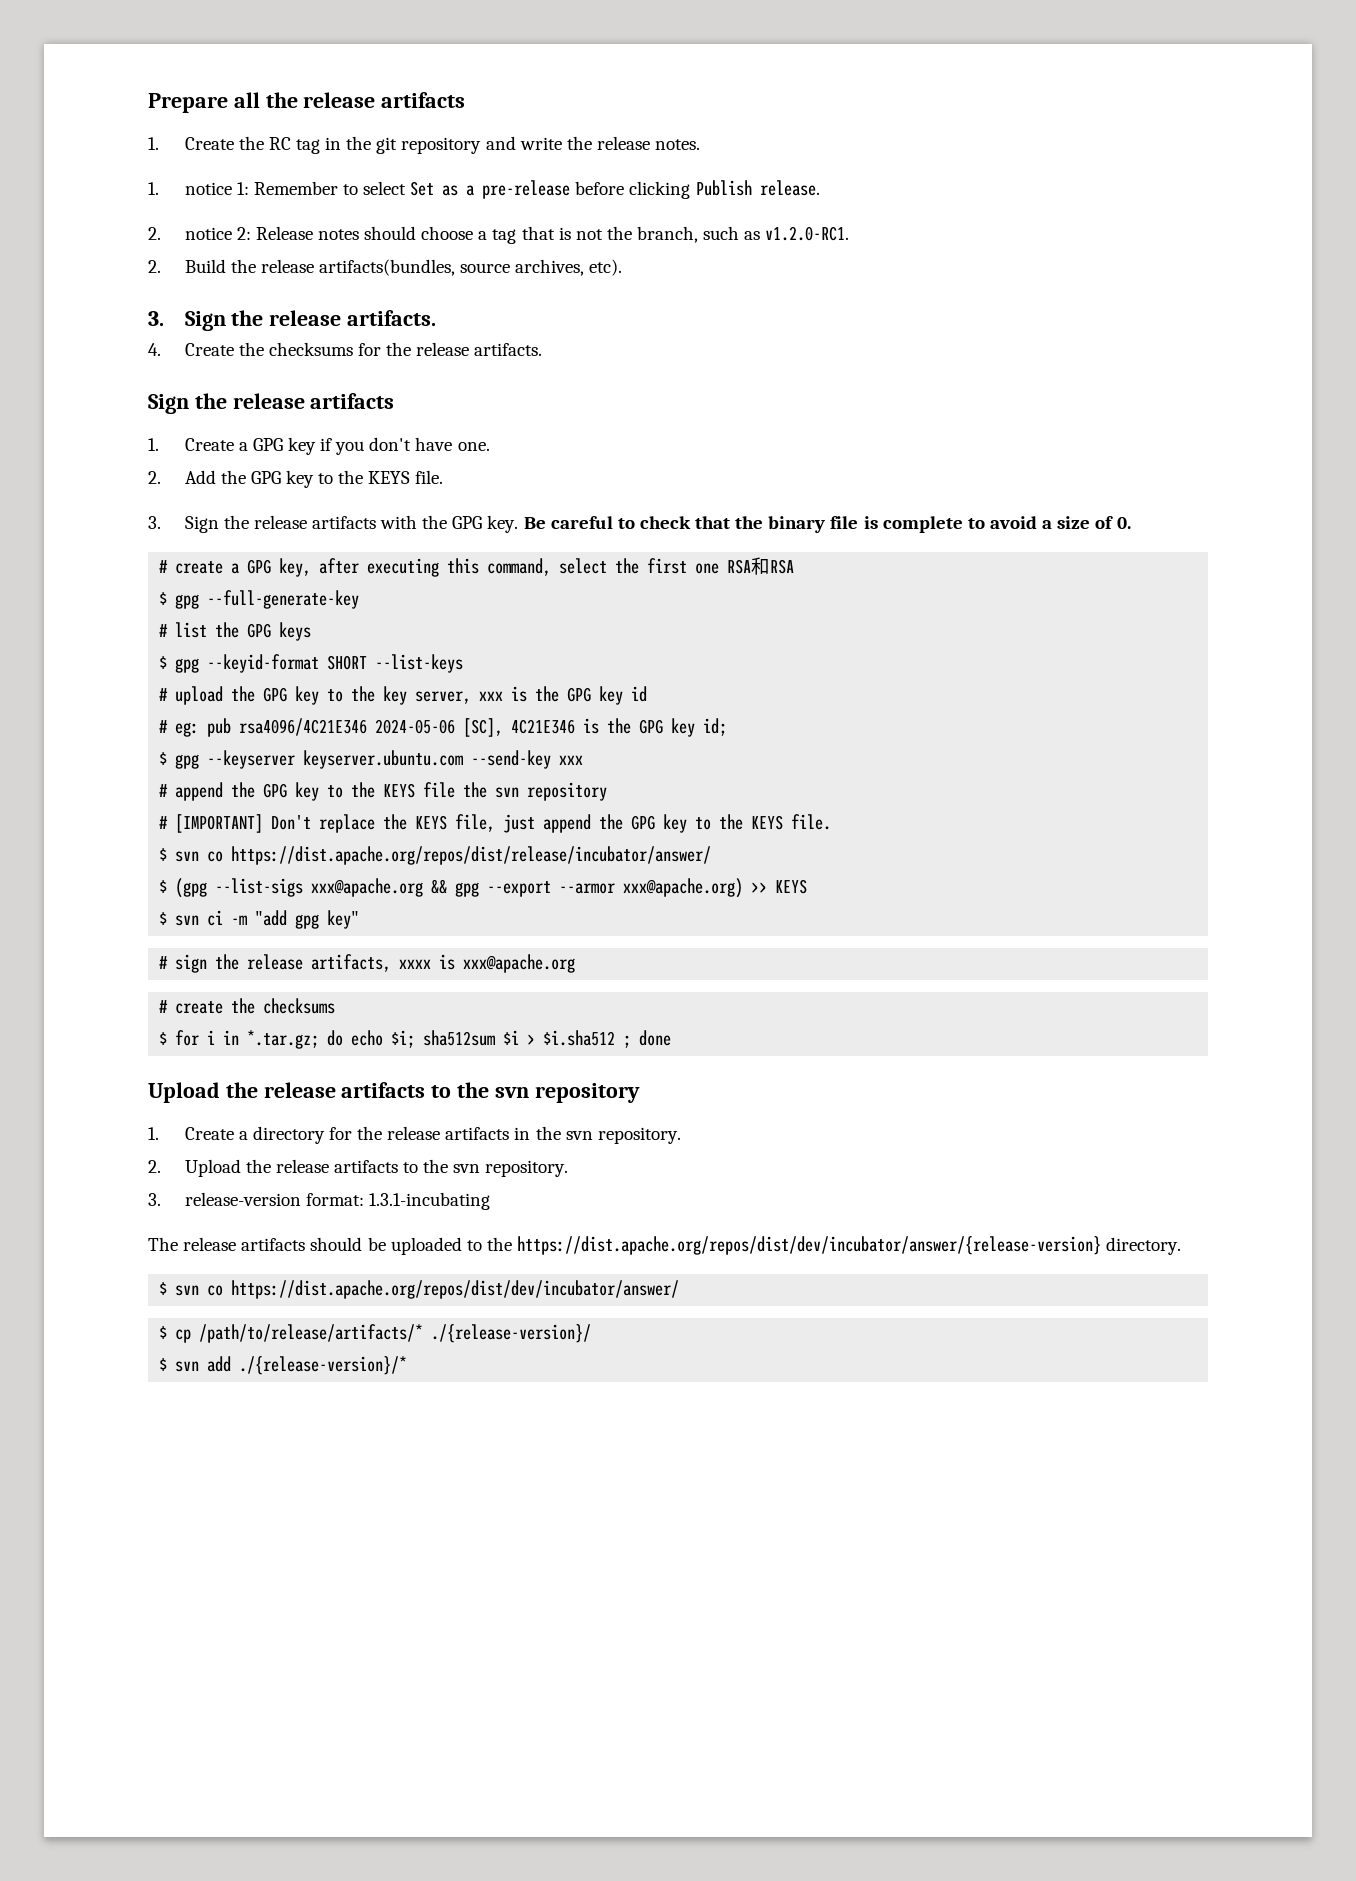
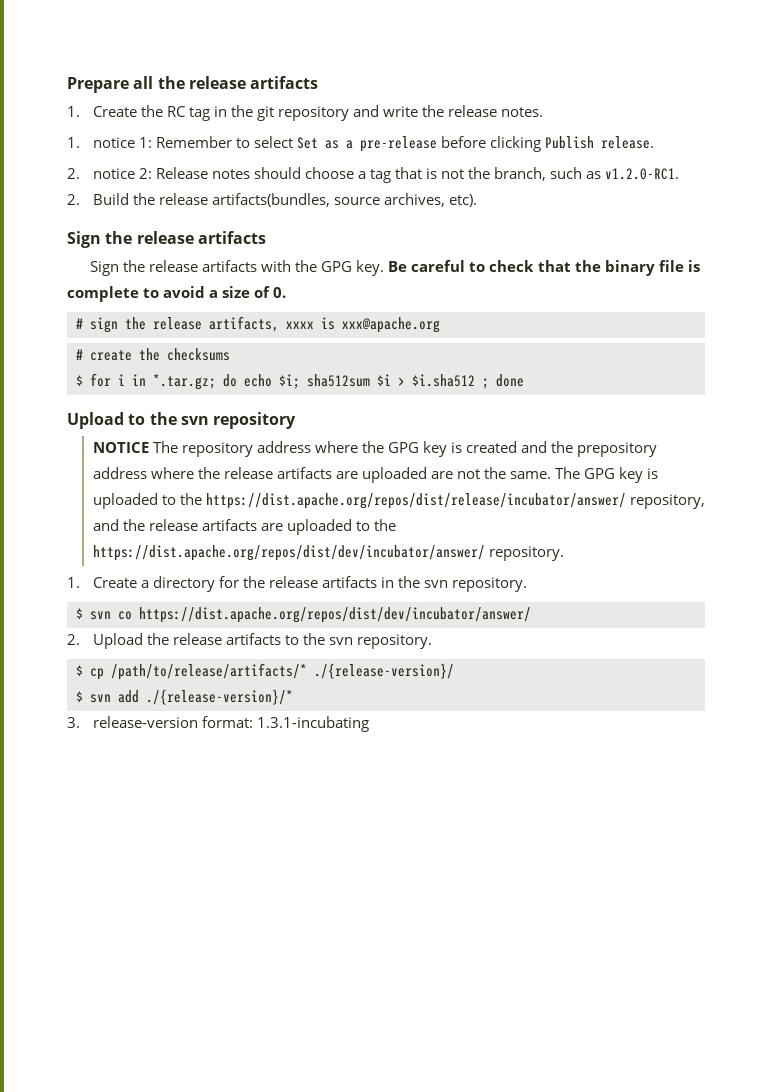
  2. Build the release artifacts(bundles, source archives, etc).
- 3. Sign the release artifacts.
- 4. Create the checksums for the release artifacts.
  Sign the release artifacts
- 1. Create a GPG key if you don't have one.
- 2. Add the GPG key to the KEYS file.
- 3. Sign the release artifacts with the GPG key.
+ Sign the release artifacts with the GPG key.
- # create a GPG key, after executing this command, select the first one RSA和RSA
- $ gpg --full-generate-key
- # list the GPG keys
- $ gpg --keyid-format SHORT --list-keys
- # upload the GPG key to the key server, xxx is the GPG key id
- # eg: pub rsa4096/4C21E346 2024-05-06 [SC], 4C21E346 is the GPG key id;
- $ gpg --keyserver keyserver.ubuntu.com --send-key xxx
- # append the GPG key to the KEYS file the svn repository
- # [IMPORTANT] Don't replace the KEYS file, just append the GPG key to the KEYS file.
- $ svn co https://dist.apache.org/repos/dist/release/incubator/answer/
- $ (gpg --list-sigs xxx@apache.org && gpg --export --armor xxx@apache.org) >> KEYS
- $ svn ci -m "add gpg key"
- Upload the release artifacts to the svn repository
+ Upload to the svn repository
+ NOTICE The repository address where the GPG key is created and the prepository address where the release artifacts are uploaded are not the same. The GPG key is uploaded to the https://dist.apache.org/repos/dist/release/incubator/answer/ repository, and the release artifacts are uploaded to the https://dist.apache.org/repos/dist/dev/incubator/answer/ repository.
+ $ svn co https://dist.apache.org/repos/dist/dev/incubator/answer/
- 3. release-version format: 1.3.1-incubating
- The release artifacts should be uploaded to the https://dist.apache.org/repos/dist/dev/incubator/answer/{release-version} directory.
- $ svn co https://dist.apache.org/repos/dist/dev/incubator/answer/
+ 3. release-version format: 1.3.1-incubating

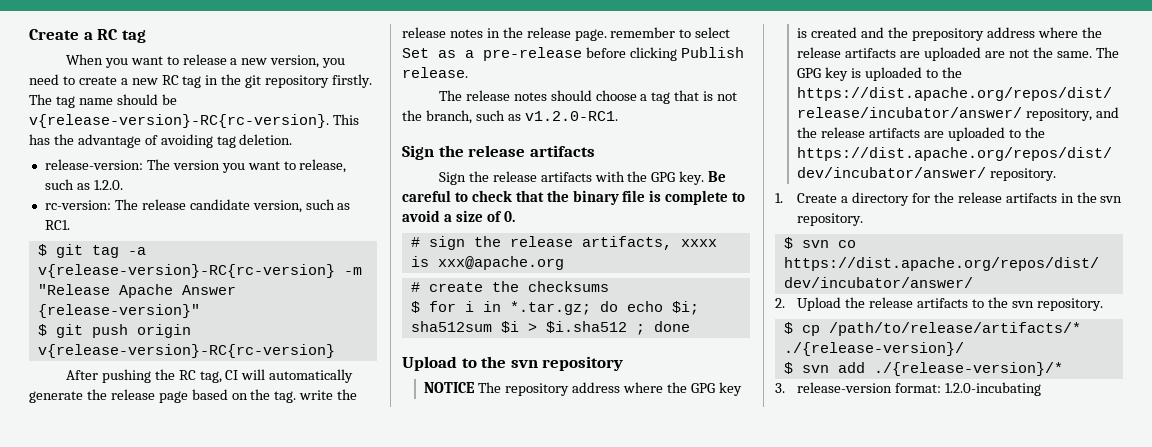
- Prepare all the release artifacts
- 1. Create the RC tag in the git repository and write the release notes.
- 1. notice 1: Remember to select Set as a pre-release before clicking Publish release.
+ Create a RC tag
+ When you want to release a new version, you need to create a new RC tag in the git repository firstly. The tag name should be v{release-version}-RC{rc-version}. This has the advantage of avoiding tag deletion.
+ release-version: The version you want to release, such as 1.2.0.
+ rc-version: The release candidate version, such as RC1.
+ $ git tag -a v{release-version}-RC{rc-version} -m "Release Apache Answer {release-version}"
+ $ git push origin v{release-version}-RC{rc-version}
+ After pushing the RC tag, CI will automatically generate the release page based on the tag. write the release notes in the release page. remember to select Set as a pre-release before clicking Publish release.
- 2. notice 2: Release notes should choose a tag that is not the branch, such as v1.2.0-RC1.
+ The release notes should choose a tag that is not the branch, such as v1.2.0-RC1.
- 2. Build the release artifacts(bundles, source archives, etc).
- 3. release-version format: 1.3.1-incubating
+ 3. release-version format: 1.2.0-incubating

